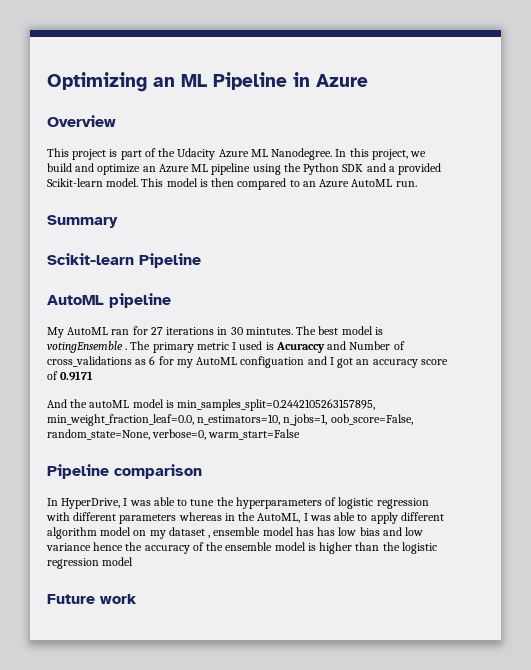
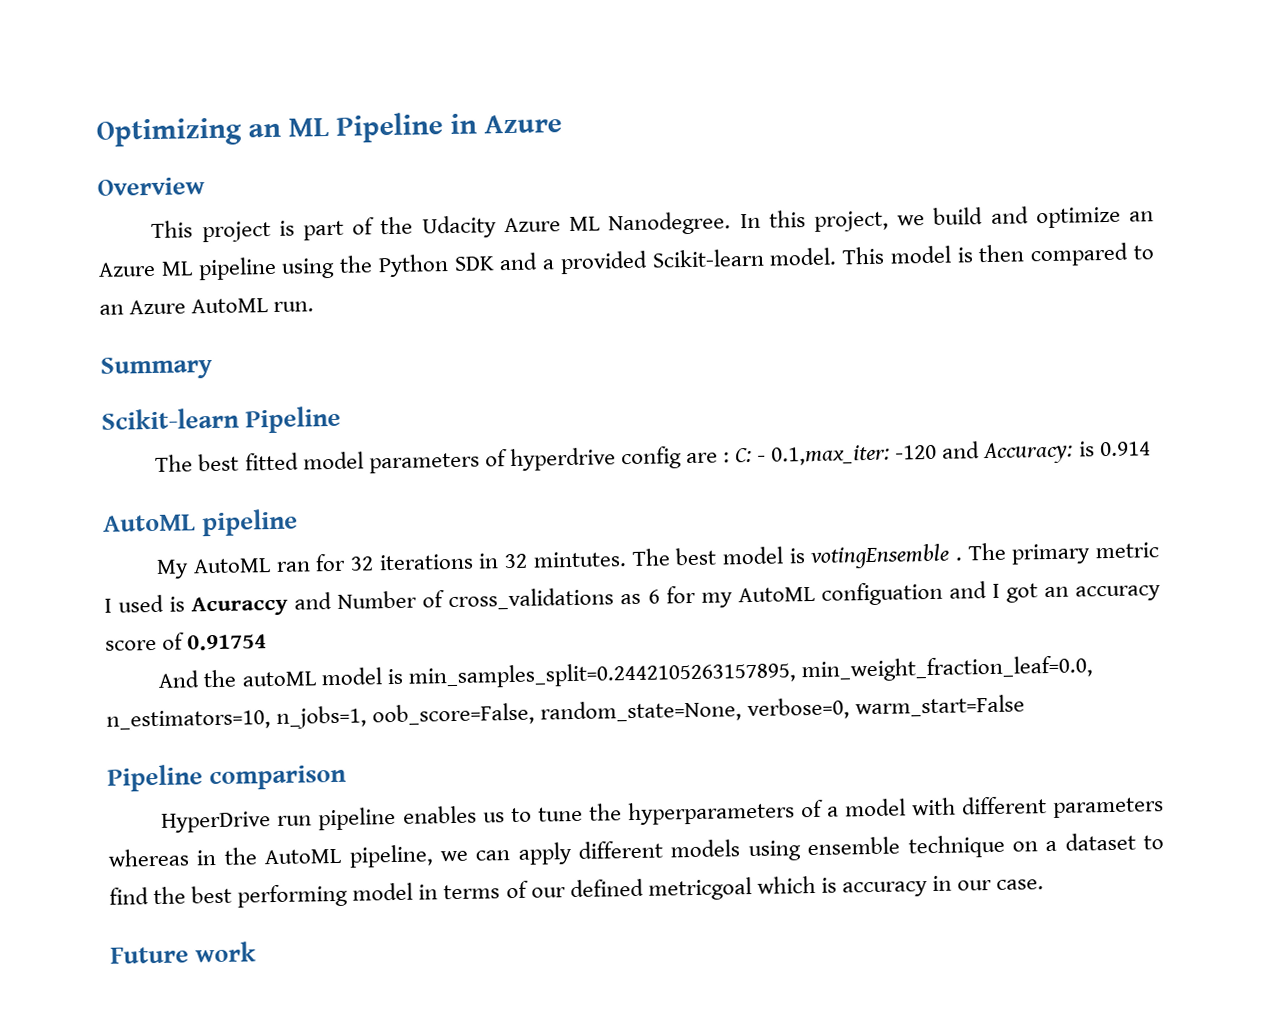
+ The best fitted model parameters of hyperdrive config are : C: - 0.1,max_iter: -120 and Accuracy: is 0.914
- My AutoML ran for 27 iterations in 30 mintutes.
+ My AutoML ran for 32 iterations in 32 mintutes.
- The primary metric I used is Acuraccy and Number of cross_validations as 6 for my AutoML configuation and I got an accuracy score of 0.9171
+ The primary metric I used is Acuraccy and Number of cross_validations as 6 for my AutoML configuation and I got an accuracy score of 0.91754
- In HyperDrive, I was able to tune the hyperparameters of logistic regression with different parameters whereas in the AutoML, I was able to apply different algorithm model on my dataset , ensemble model has has low bias and low variance hence the accuracy of the ensemble model is higher than the logistic regression model
+ HyperDrive run pipeline enables us to tune the hyperparameters of a model with different parameters whereas in the AutoML pipeline, we can apply different models using ensemble technique on a dataset to find the best performing model in terms of our defined metricgoal which is accuracy in our case.

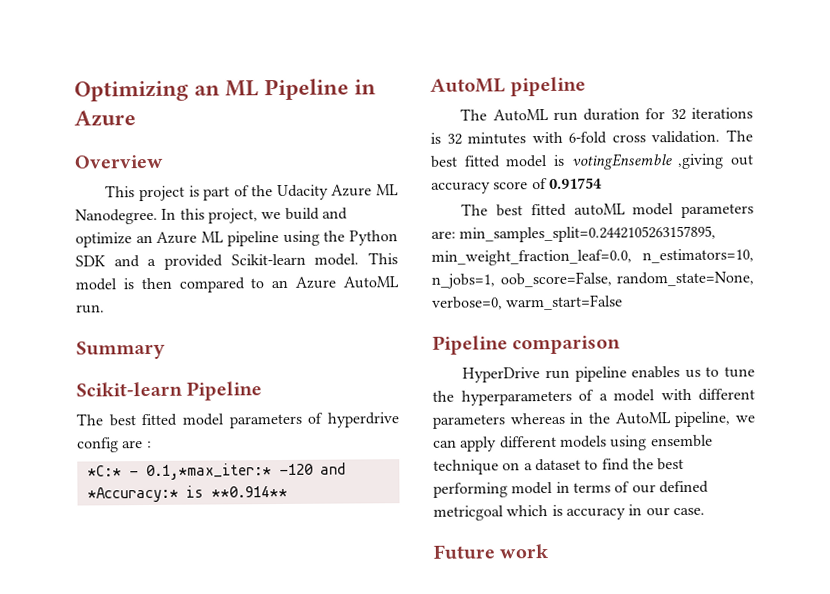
- The best fitted model parameters of hyperdrive config are : C: - 0.1,max_iter: -120 and Accuracy: is 0.914
+ The best fitted model parameters of hyperdrive config are :
+ *C:* - 0.1,*max_iter:* -120 and *Accuracy:* is **0.914**
  AutoML pipeline
- My AutoML ran for 32 iterations in 32 mintutes. The best model is votingEnsemble . The primary metric I used is Acuraccy and Number of cross_validations as 6 for my AutoML configuation and I got an accuracy score of 0.91754
- And the autoML model is min_samples_split=0.2442105263157895, min_weight_fraction_leaf=0.0, n_estimators=10, n_jobs=1, oob_score=False, random_state=None, verbose=0, warm_start=False
+ The AutoML run duration for 32 iterations is 32 mintutes with 6-fold cross validation. The best fitted model is votingEnsemble ,giving out accuracy score of 0.91754
+ The best fitted autoML model parameters are: min_samples_split=0.2442105263157895, min_weight_fraction_leaf=0.0, n_estimators=10, n_jobs=1, oob_score=False, random_state=None, verbose=0, warm_start=False

